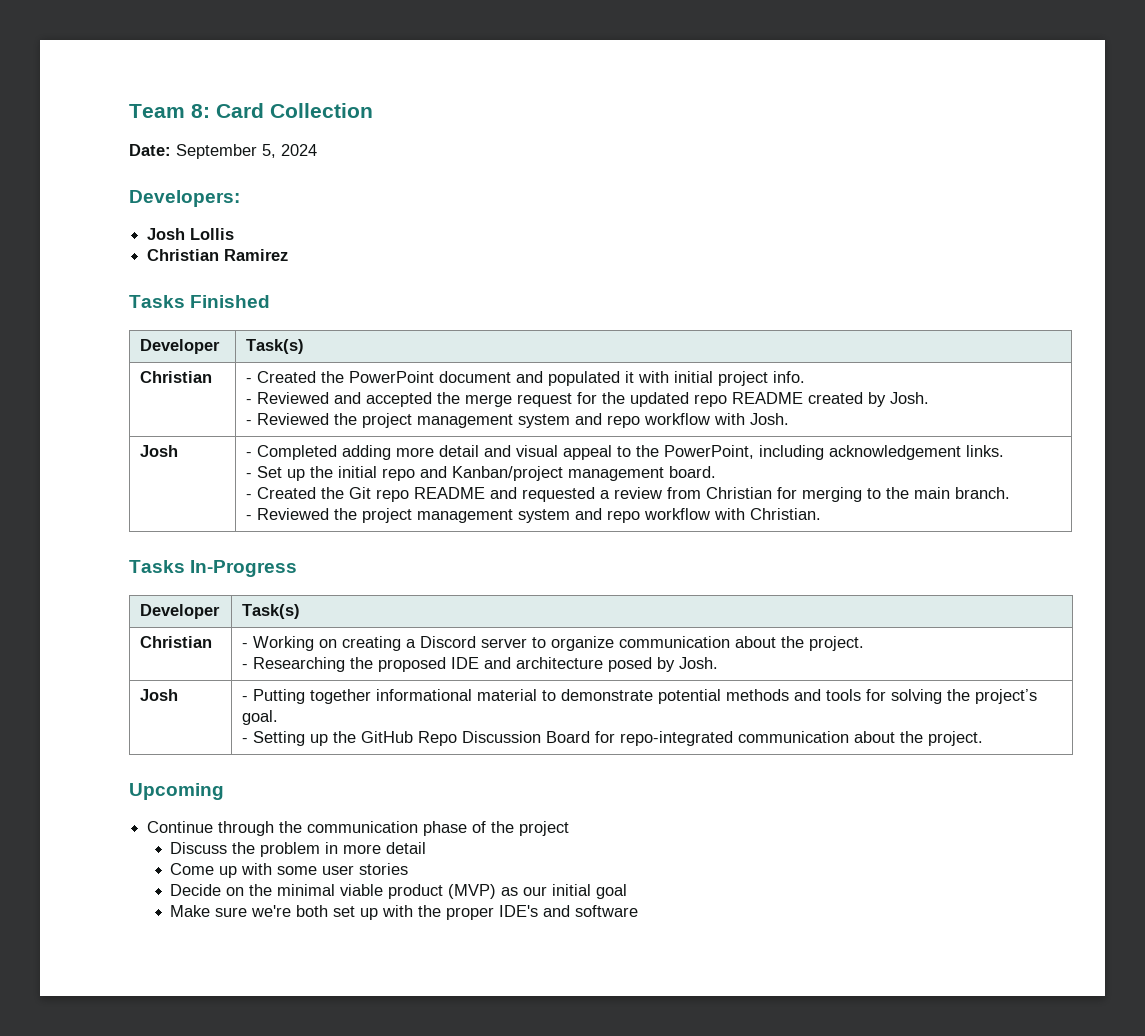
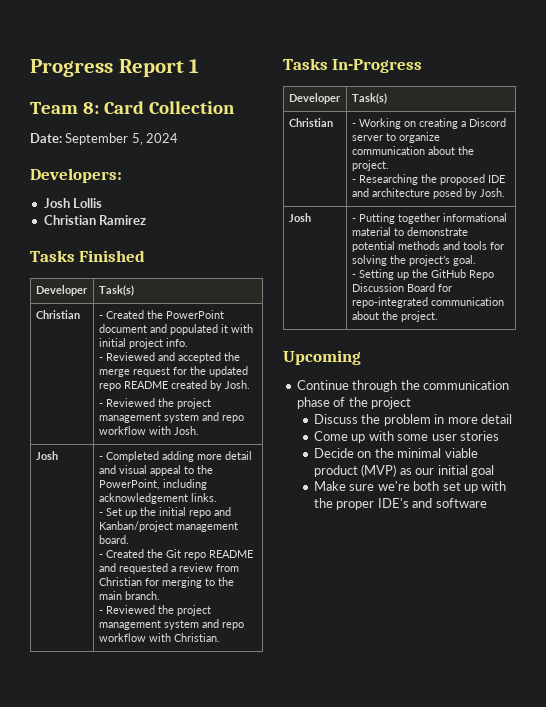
+ Progress Report 1

